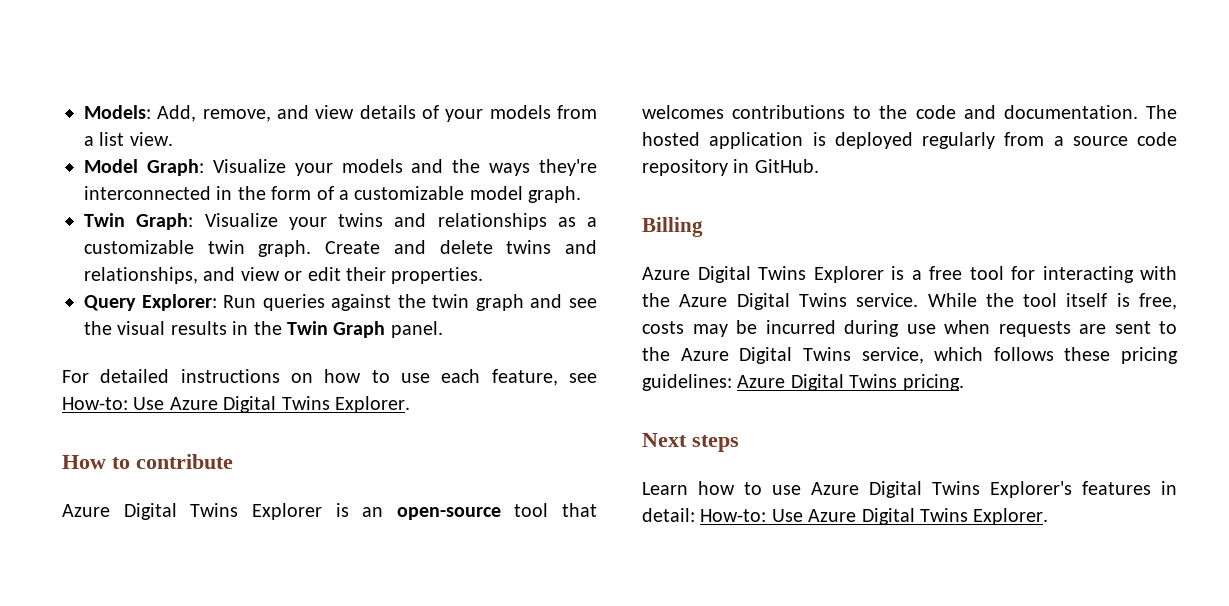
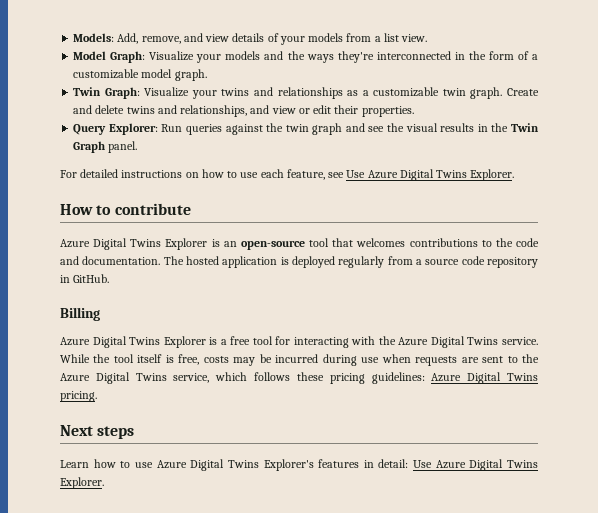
- For detailed instructions on how to use each feature, see How-to: Use Azure Digital Twins Explorer.
+ For detailed instructions on how to use each feature, see Use Azure Digital Twins Explorer.
- Learn how to use Azure Digital Twins Explorer's features in detail: How-to: Use Azure Digital Twins Explorer.
+ Learn how to use Azure Digital Twins Explorer's features in detail: Use Azure Digital Twins Explorer.

